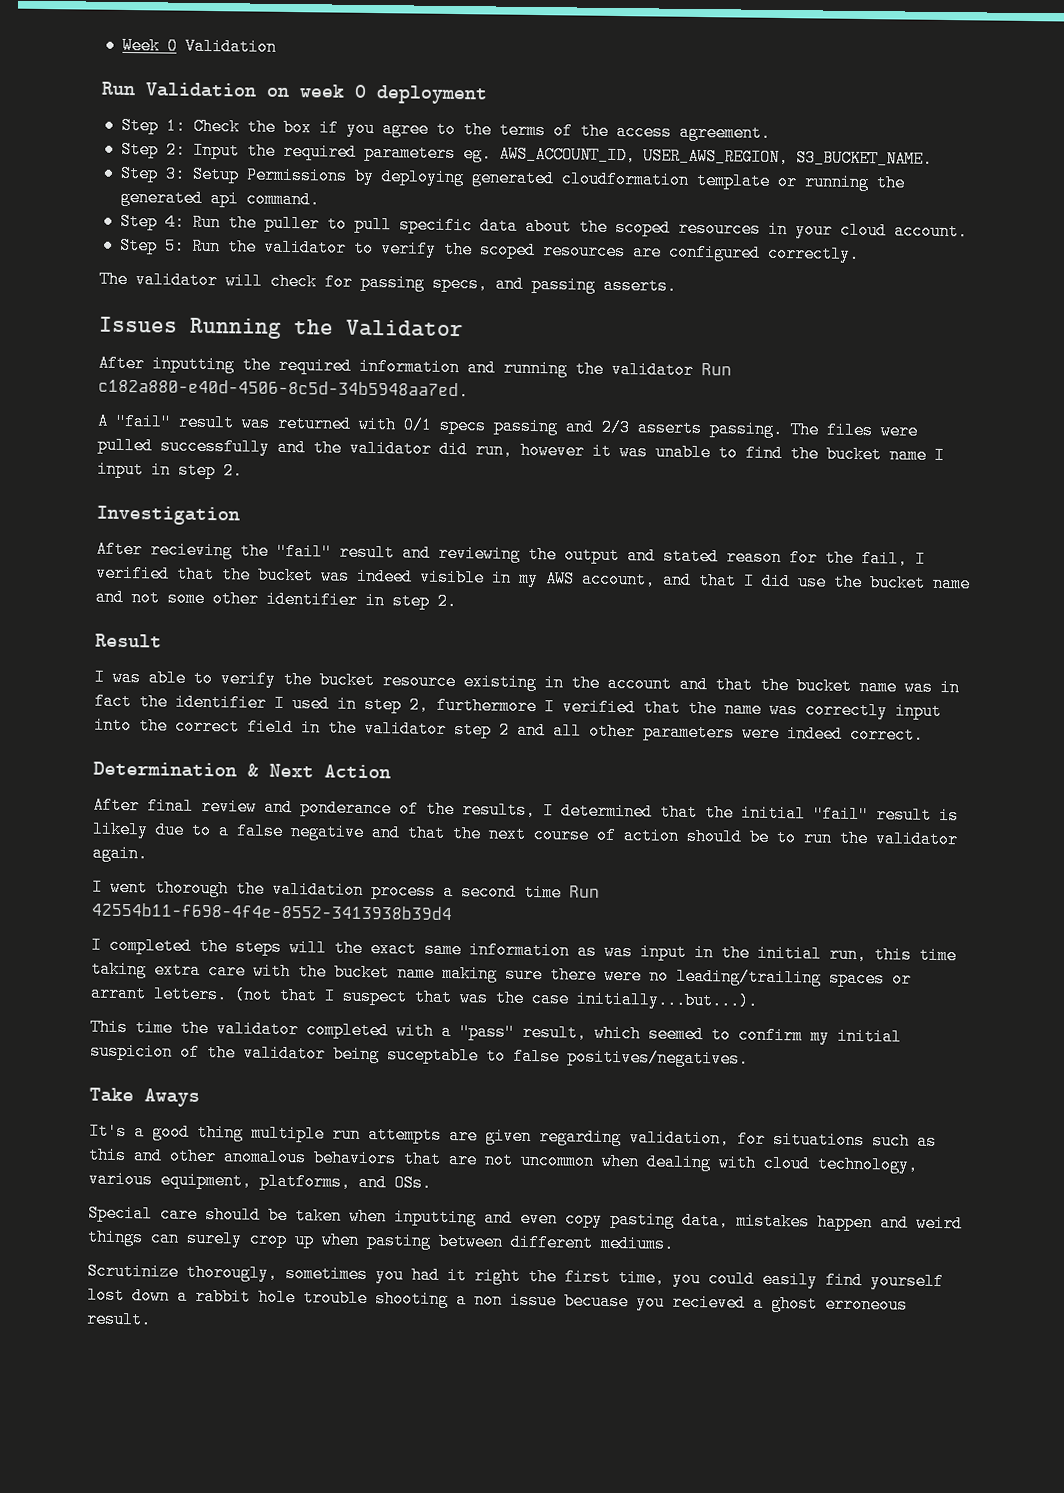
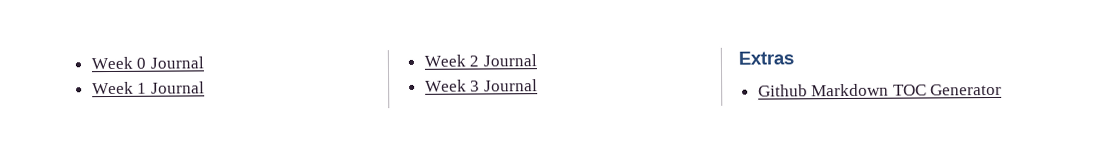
- Week 0 Validation
- Run Validation on week 0 deployment
- Step 1: Check the box if you agree to the terms of the access agreement.
- Step 2: Input the required parameters eg. AWS_ACCOUNT_ID, USER_AWS_REGION, S3_BUCKET_NAME.
- Step 3: Setup Permissions by deploying generated cloudformation template or running the generated api command.
- Step 4: Run the puller to pull specific data about the scoped resources in your cloud account.
- Step 5: Run the validator to verify the scoped resources are configured correctly.
- The validator will check for passing specs, and passing asserts.
- Issues Running the Validator
- After inputting the required information and running the validator Run c182a880-e40d-4506-8c5d-34b5948aa7ed.
- A "fail" result was returned with 0/1 specs passing and 2/3 asserts passing. The files were pulled successfully and the validator did run, however it was unable to find the bucket name I input in step 2.
- Investigation
- After recieving the "fail" result and reviewing the output and stated reason for the fail, I verified that the bucket was indeed visible in my AWS account, and that I did use the bucket name and not some other identifier in step 2.
- Result
- I was able to verify the bucket resource existing in the account and that the bucket name was in fact the identifier I used in step 2, furthermore I verified that the name was correctly input into the correct field in the validator step 2 and all other parameters were indeed correct.
- Determination & Next Action
- After final review and ponderance of the results, I determined that the initial "fail" result is likely due to a false negative and that the next course of action should be to run the validator again.
- I went thorough the validation process a second time Run 42554b11-f698-4f4e-8552-3413938b39d4
- I completed the steps will the exact same information as was input in the initial run, this time taking extra care with the bucket name making sure there were no leading/trailing spaces or arrant letters. (not that I suspect that was the case initially...but...).
- This time the validator completed with a "pass" result, which seemed to confirm my initial suspicion of the validator being suceptable to false positives/negatives.
- Take Aways
- It's a good thing multiple run attempts are given regarding validation, for situations such as this and other anomalous behaviors that are not uncommon when dealing with cloud technology, various equipment, platforms, and OSs.
- Special care should be taken when inputting and even copy pasting data, mistakes happen and weird things can surely crop up when pasting between different mediums.
- Scrutinize thorougly, sometimes you had it right the first time, you could easily find yourself lost down a rabbit hole trouble shooting a non issue becuase you recieved a ghost erroneous result.
+ Week 0 Journal
+ Week 1 Journal
+ Week 2 Journal
+ Week 3 Journal
+ Extras
+ Github Markdown TOC Generator

